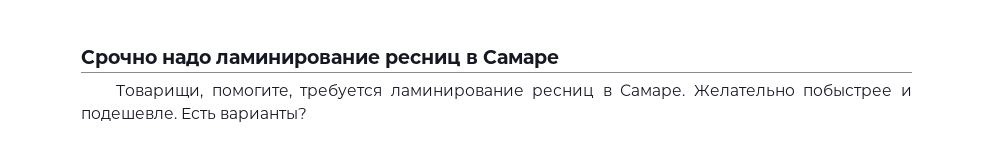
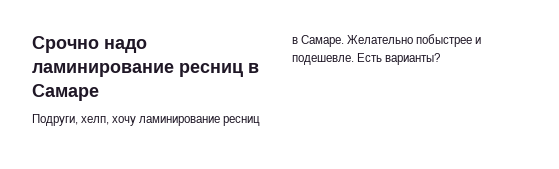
- Товарищи, помогите, требуется ламинирование ресниц в Самаре.
+ Подруги, хелп, хочу ламинирование ресниц в Самаре.

